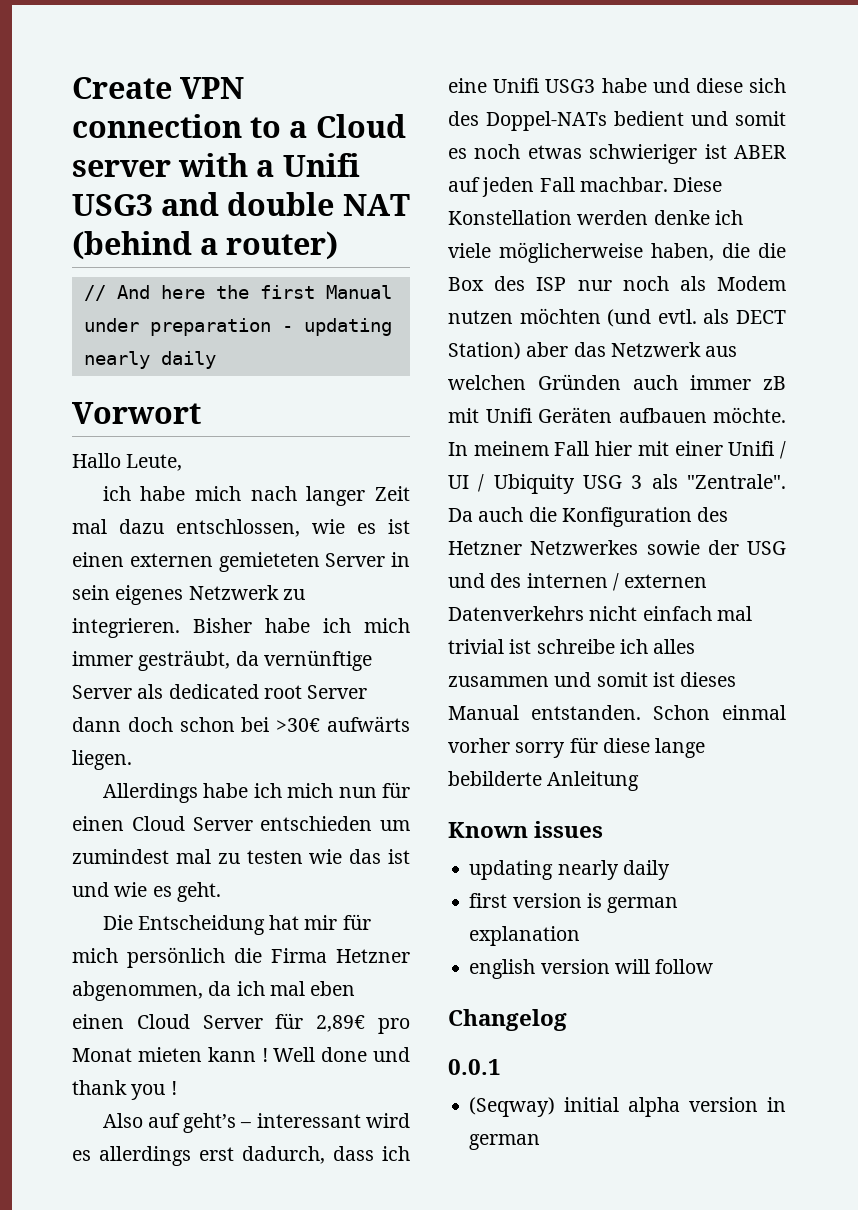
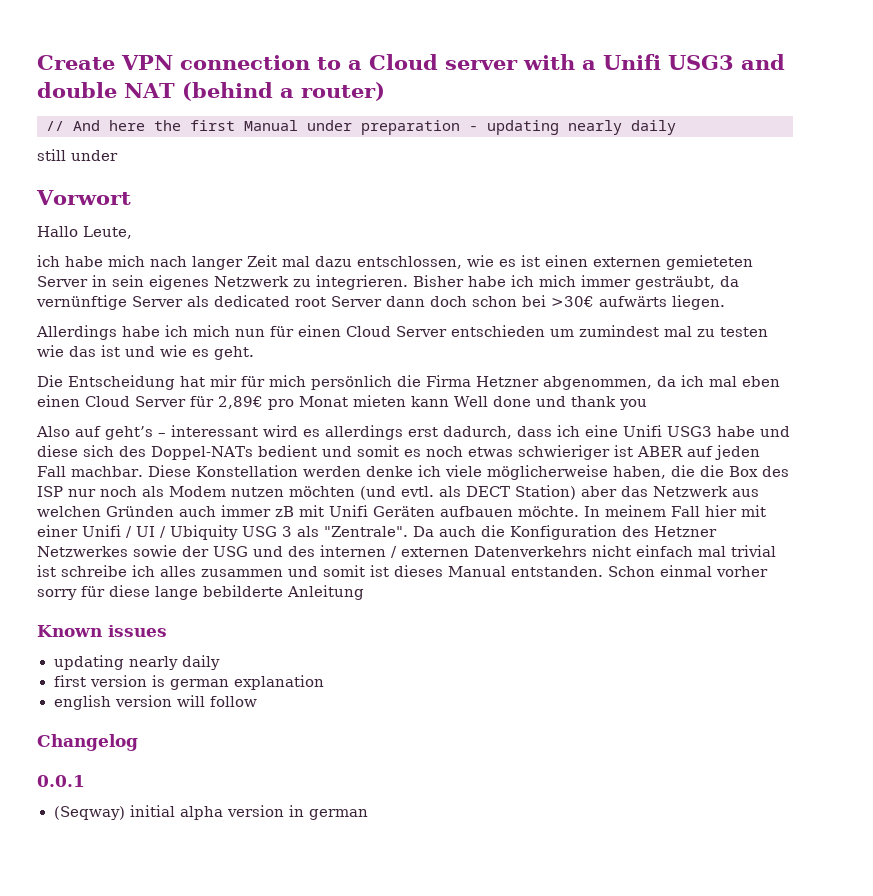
+ still under
- Die Entscheidung hat mir für mich persönlich die Firma Hetzner abgenommen, da ich mal eben einen Cloud Server für 2,89€ pro Monat mieten kann ! Well done und thank you !
+ Die Entscheidung hat mir für mich persönlich die Firma Hetzner abgenommen, da ich mal eben einen Cloud Server für 2,89€ pro Monat mieten kann Well done und thank you

